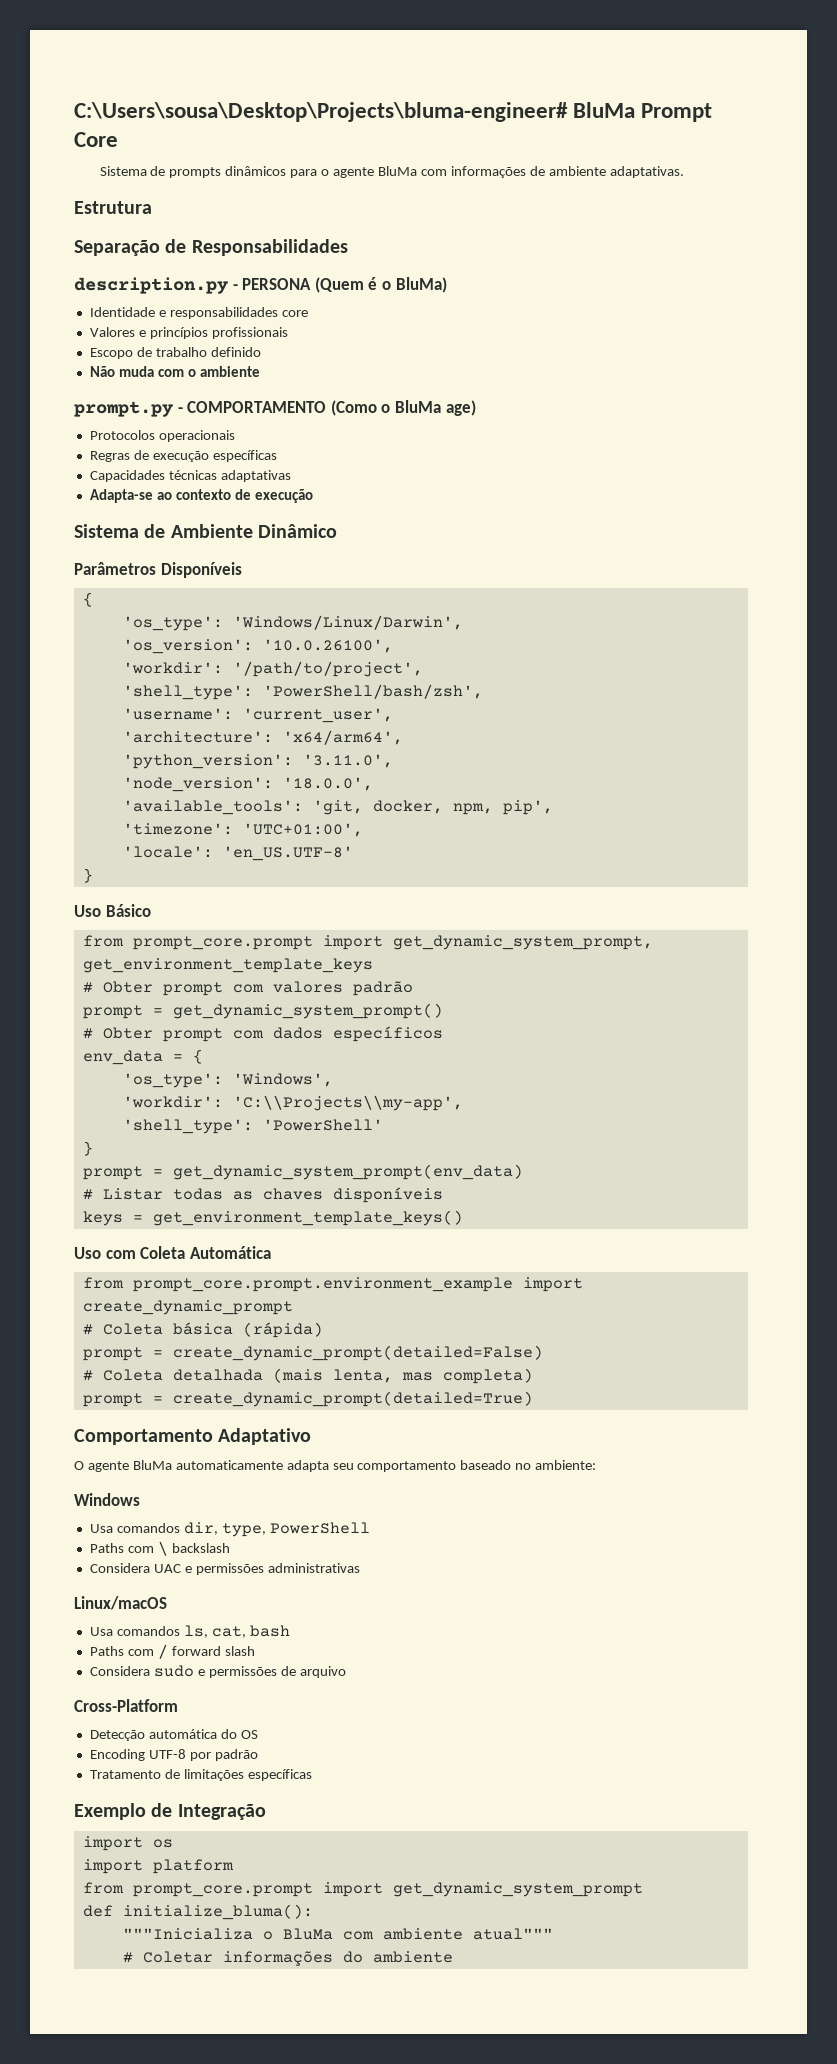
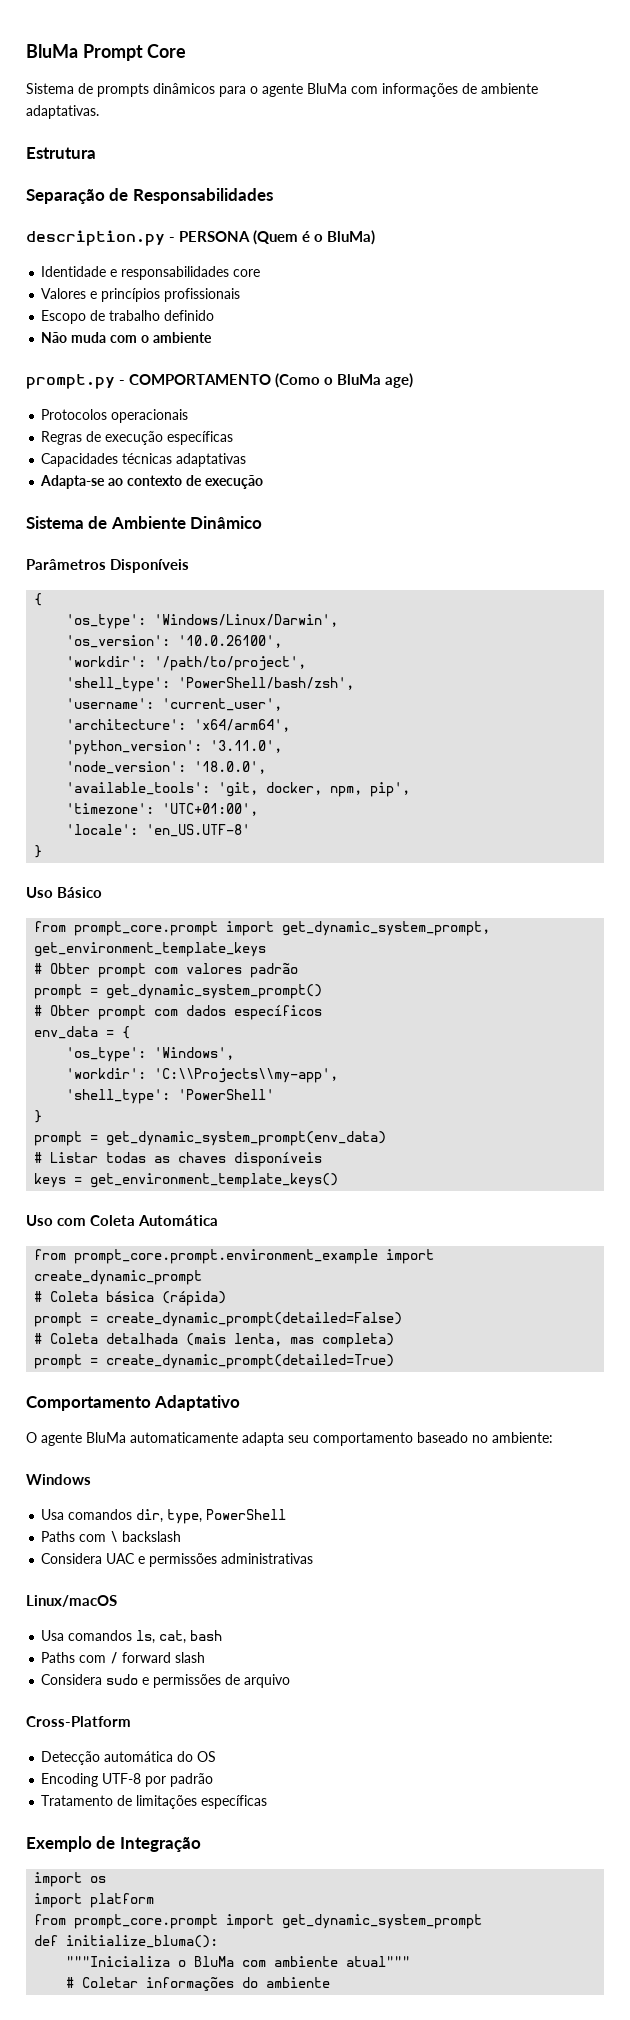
- C:\Users\sousa\Desktop\Projects\bluma-engineer# BluMa Prompt Core
+ BluMa Prompt Core

